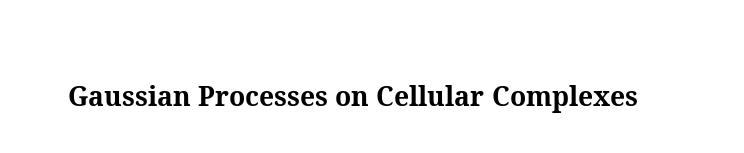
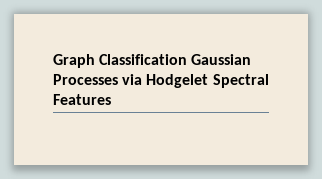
- Gaussian Processes on Cellular Complexes
+ Graph Classification Gaussian Processes via Hodgelet Spectral Features

